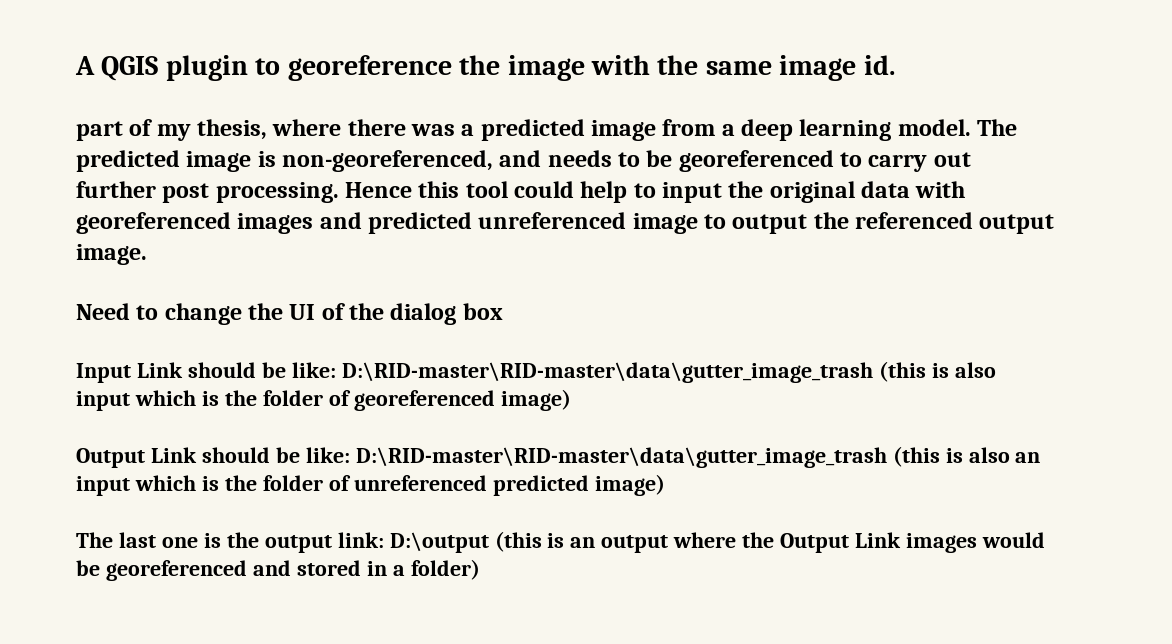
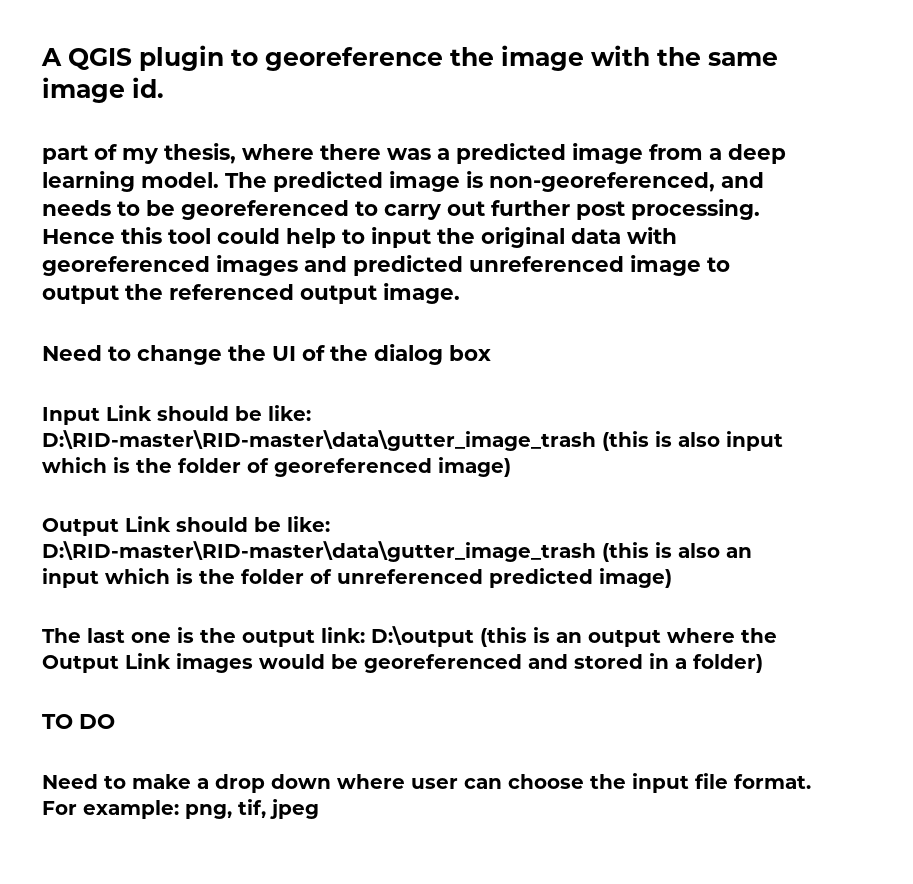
+ TO DO
+ Need to make a drop down where user can choose the input file format. For example: png, tif, jpeg

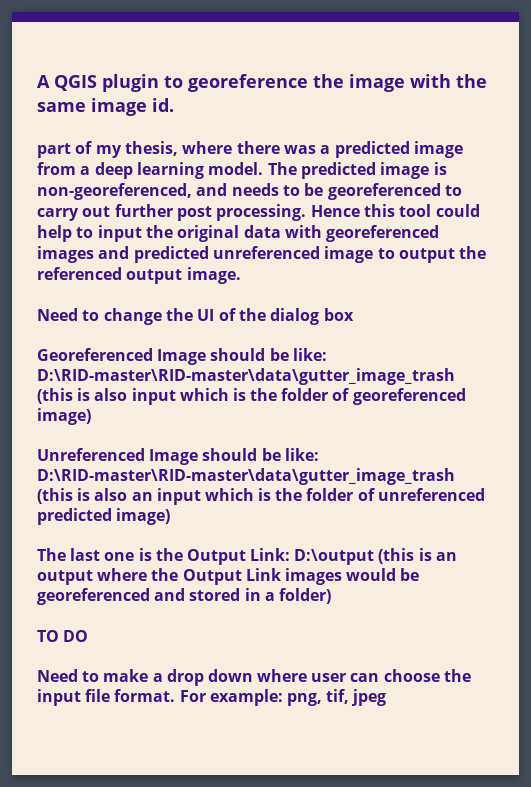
- Input Link should be like: D:\RID-master\RID-master\data\gutter_image_trash (this is also input which is the folder of georeferenced image)
+ Georeferenced Image should be like: D:\RID-master\RID-master\data\gutter_image_trash (this is also input which is the folder of georeferenced image)
- Output Link should be like: D:\RID-master\RID-master\data\gutter_image_trash (this is also an input which is the folder of unreferenced predicted image)
+ Unreferenced Image should be like: D:\RID-master\RID-master\data\gutter_image_trash (this is also an input which is the folder of unreferenced predicted image)
- The last one is the output link: D:\output (this is an output where the Output Link images would be georeferenced and stored in a folder)
+ The last one is the Output Link: D:\output (this is an output where the Output Link images would be georeferenced and stored in a folder)

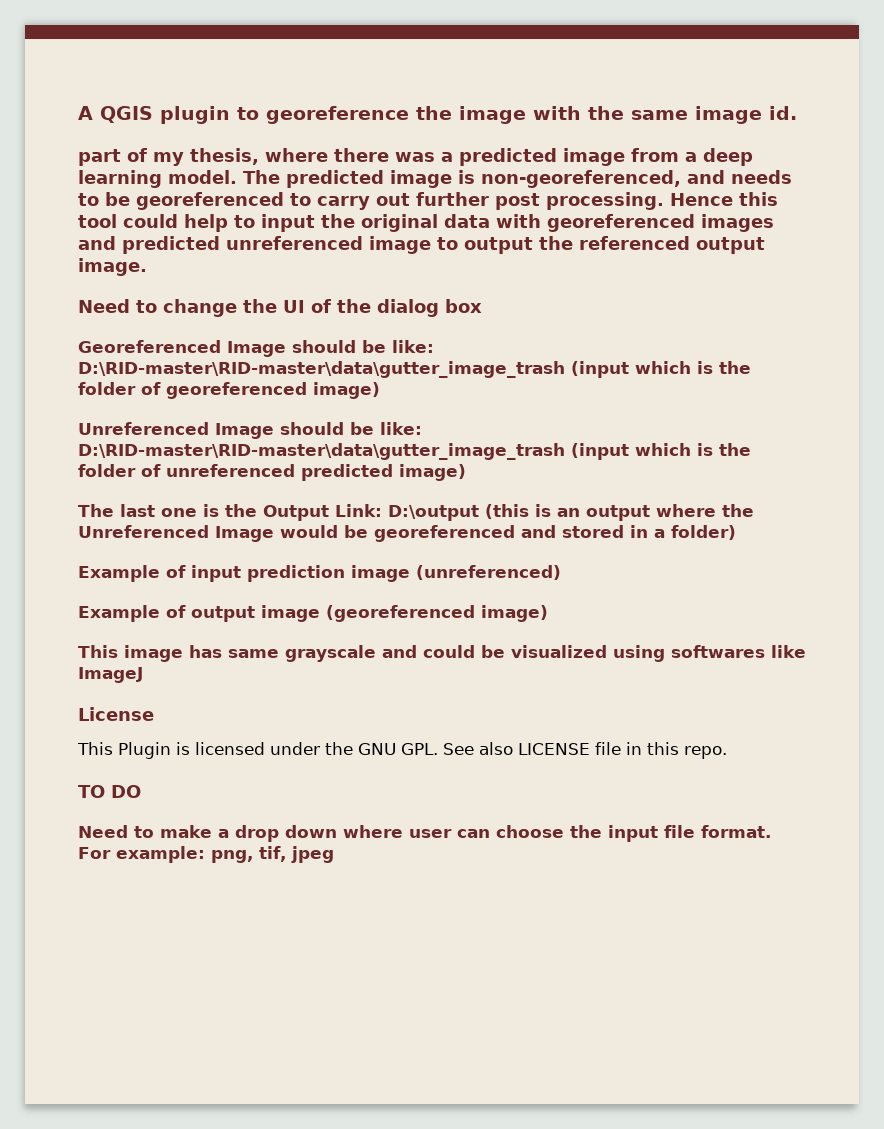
- Georeferenced Image should be like: D:\RID-master\RID-master\data\gutter_image_trash (this is also input which is the folder of georeferenced image)
+ Georeferenced Image should be like: D:\RID-master\RID-master\data\gutter_image_trash (input which is the folder of georeferenced image)
- Unreferenced Image should be like: D:\RID-master\RID-master\data\gutter_image_trash (this is also an input which is the folder of unreferenced predicted image)
+ Unreferenced Image should be like: D:\RID-master\RID-master\data\gutter_image_trash (input which is the folder of unreferenced predicted image)
- The last one is the Output Link: D:\output (this is an output where the Output Link images would be georeferenced and stored in a folder)
+ The last one is the Output Link: D:\output (this is an output where the Unreferenced Image would be georeferenced and stored in a folder)
+ Example of input prediction image (unreferenced)
+ Example of output image (georeferenced image)
+ This image has same grayscale and could be visualized using softwares like ImageJ
+ License
+ This Plugin is licensed under the GNU GPL. See also LICENSE file in this repo.

